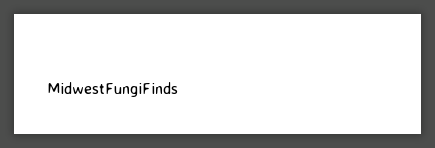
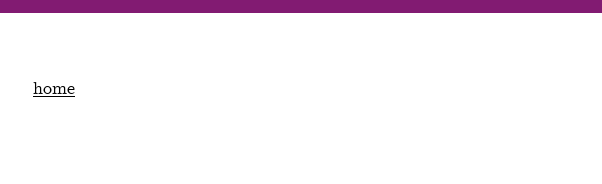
- MidwestFungiFinds
+ home

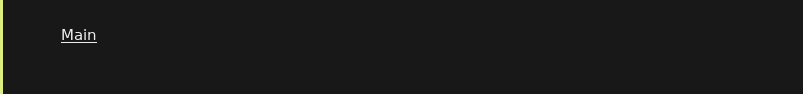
- home
+ Main

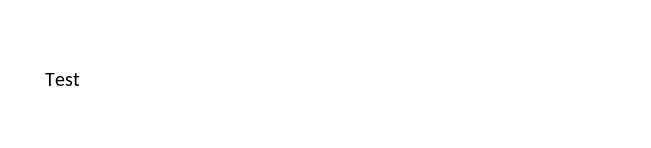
- Main
+ Test

